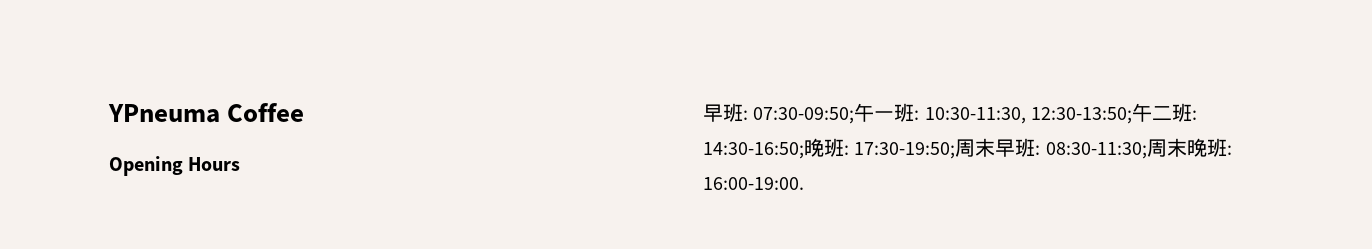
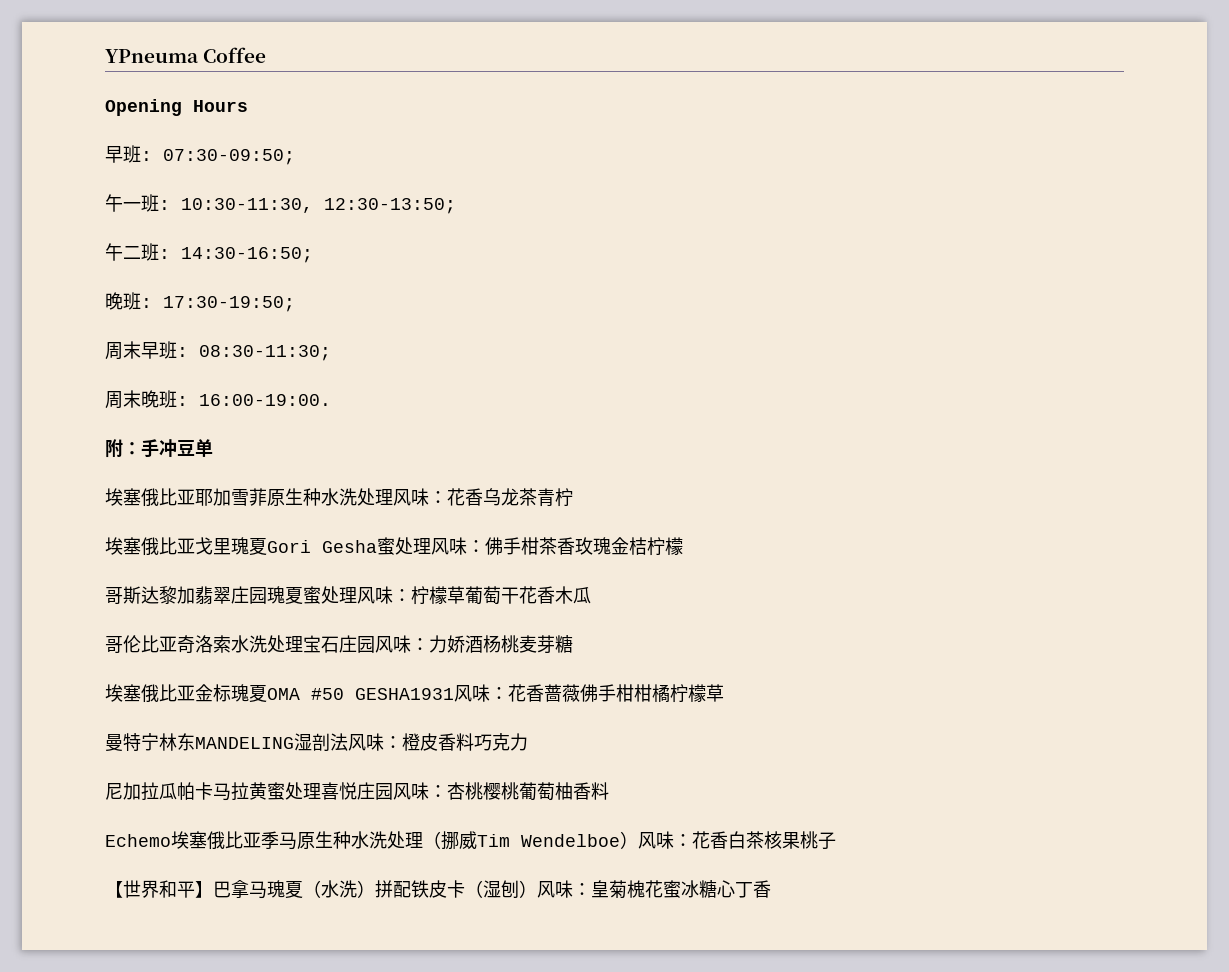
- 早班: 07:30-09:50;午一班: 10:30-11:30, 12:30-13:50;午二班: 14:30-16:50;晚班: 17:30-19:50;周末早班: 08:30-11:30;周末晚班: 16:00-19:00.
+ 早班: 07:30-09:50;
+ 午一班: 10:30-11:30, 12:30-13:50;
+ 午二班: 14:30-16:50;
+ 晚班: 17:30-19:50;
+ 周末早班: 08:30-11:30;
+ 周末晚班: 16:00-19:00.
+ 附：手冲豆单
+ 埃塞俄比亚耶加雪菲原生种水洗处理风味：花香乌龙茶青柠
+ 埃塞俄比亚戈里瑰夏Gori Gesha蜜处理风味：佛手柑茶香玫瑰金桔柠檬
+ 哥斯达黎加翡翠庄园瑰夏蜜处理风味：柠檬草葡萄干花香木瓜
+ 哥伦比亚奇洛索水洗处理宝石庄园风味：力娇酒杨桃麦芽糖
+ 埃塞俄比亚金标瑰夏OMA #50 GESHA1931风味：花香蔷薇佛手柑柑橘柠檬草
+ 曼特宁林东MANDELING湿剖法风味：橙皮香料巧克力
+ 尼加拉瓜帕卡马拉黄蜜处理喜悦庄园风味：杏桃樱桃葡萄柚香料
+ Echemo埃塞俄比亚季马原生种水洗处理（挪威Tim Wendelboe）风味：花香白茶核果桃子
+ 【世界和平】巴拿马瑰夏（水洗）拼配铁皮卡（湿刨）风味：皇菊槐花蜜冰糖心丁香

